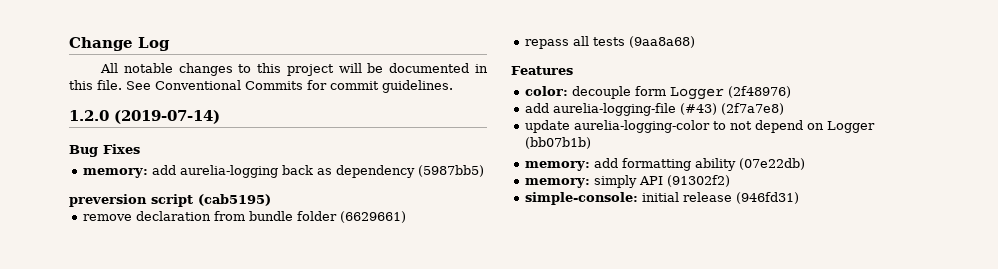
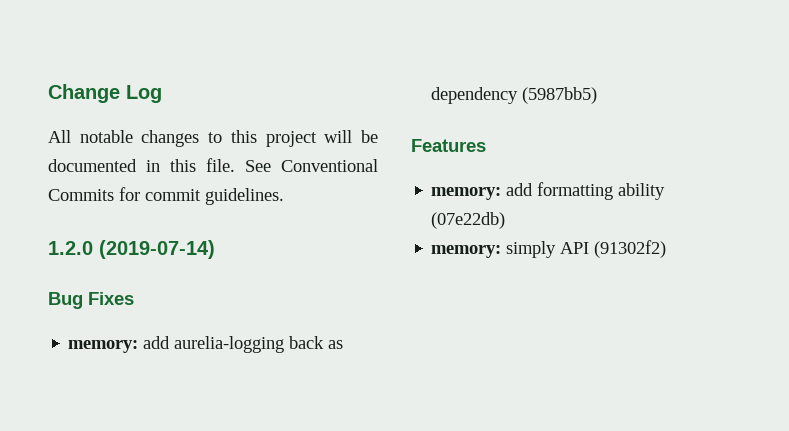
- preversion script (cab5195)
- remove declaration from bundle folder (6629661)
- repass all tests (9aa8a68)
  Features
- color: decouple form Logger (2f48976)
- add aurelia-logging-file (#43) (2f7a7e8)
- update aurelia-logging-color to not depend on Logger (bb07b1b)
- simple-console: initial release (946fd31)

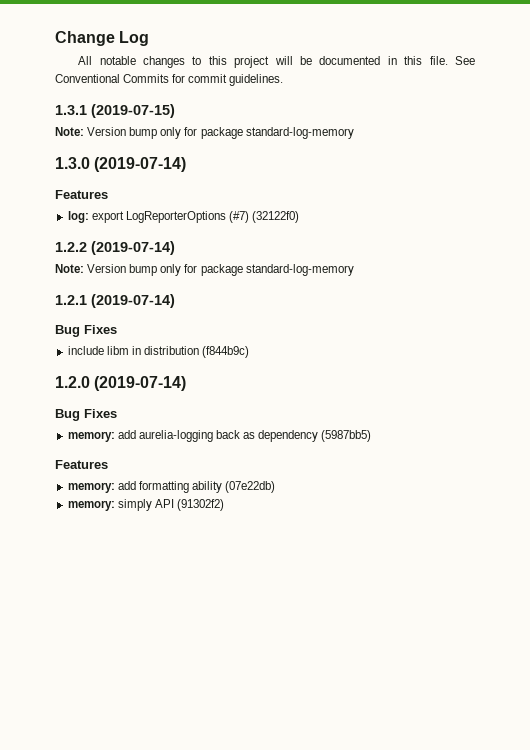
+ 1.3.1 (2019-07-15)
+ Note: Version bump only for package standard-log-memory
+ 1.3.0 (2019-07-14)
+ Features
+ log: export LogReporterOptions (#7) (32122f0)
+ 1.2.2 (2019-07-14)
+ Note: Version bump only for package standard-log-memory
+ 1.2.1 (2019-07-14)
+ Bug Fixes
+ include libm in distribution (f844b9c)

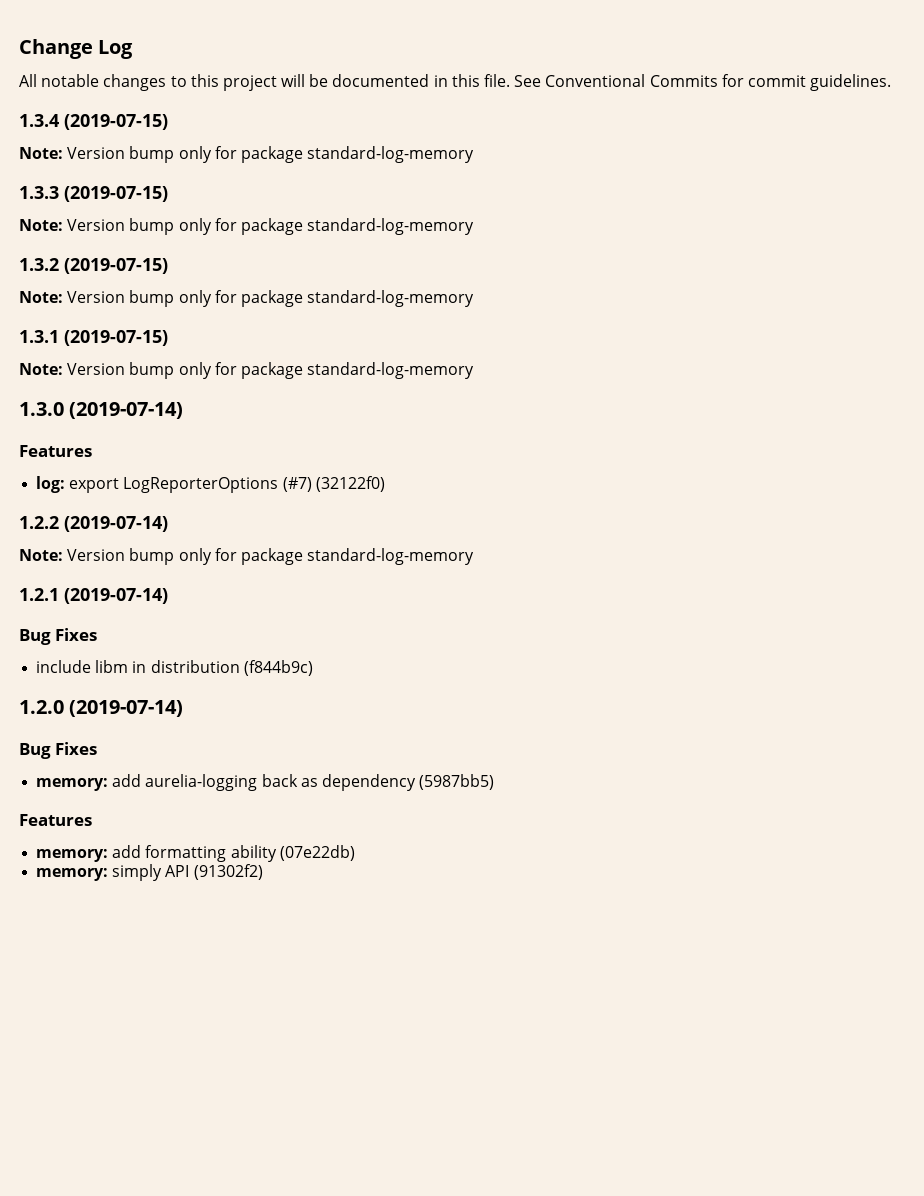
+ 1.3.4 (2019-07-15)
+ Note: Version bump only for package standard-log-memory
+ 1.3.3 (2019-07-15)
+ Note: Version bump only for package standard-log-memory
+ 1.3.2 (2019-07-15)
+ Note: Version bump only for package standard-log-memory

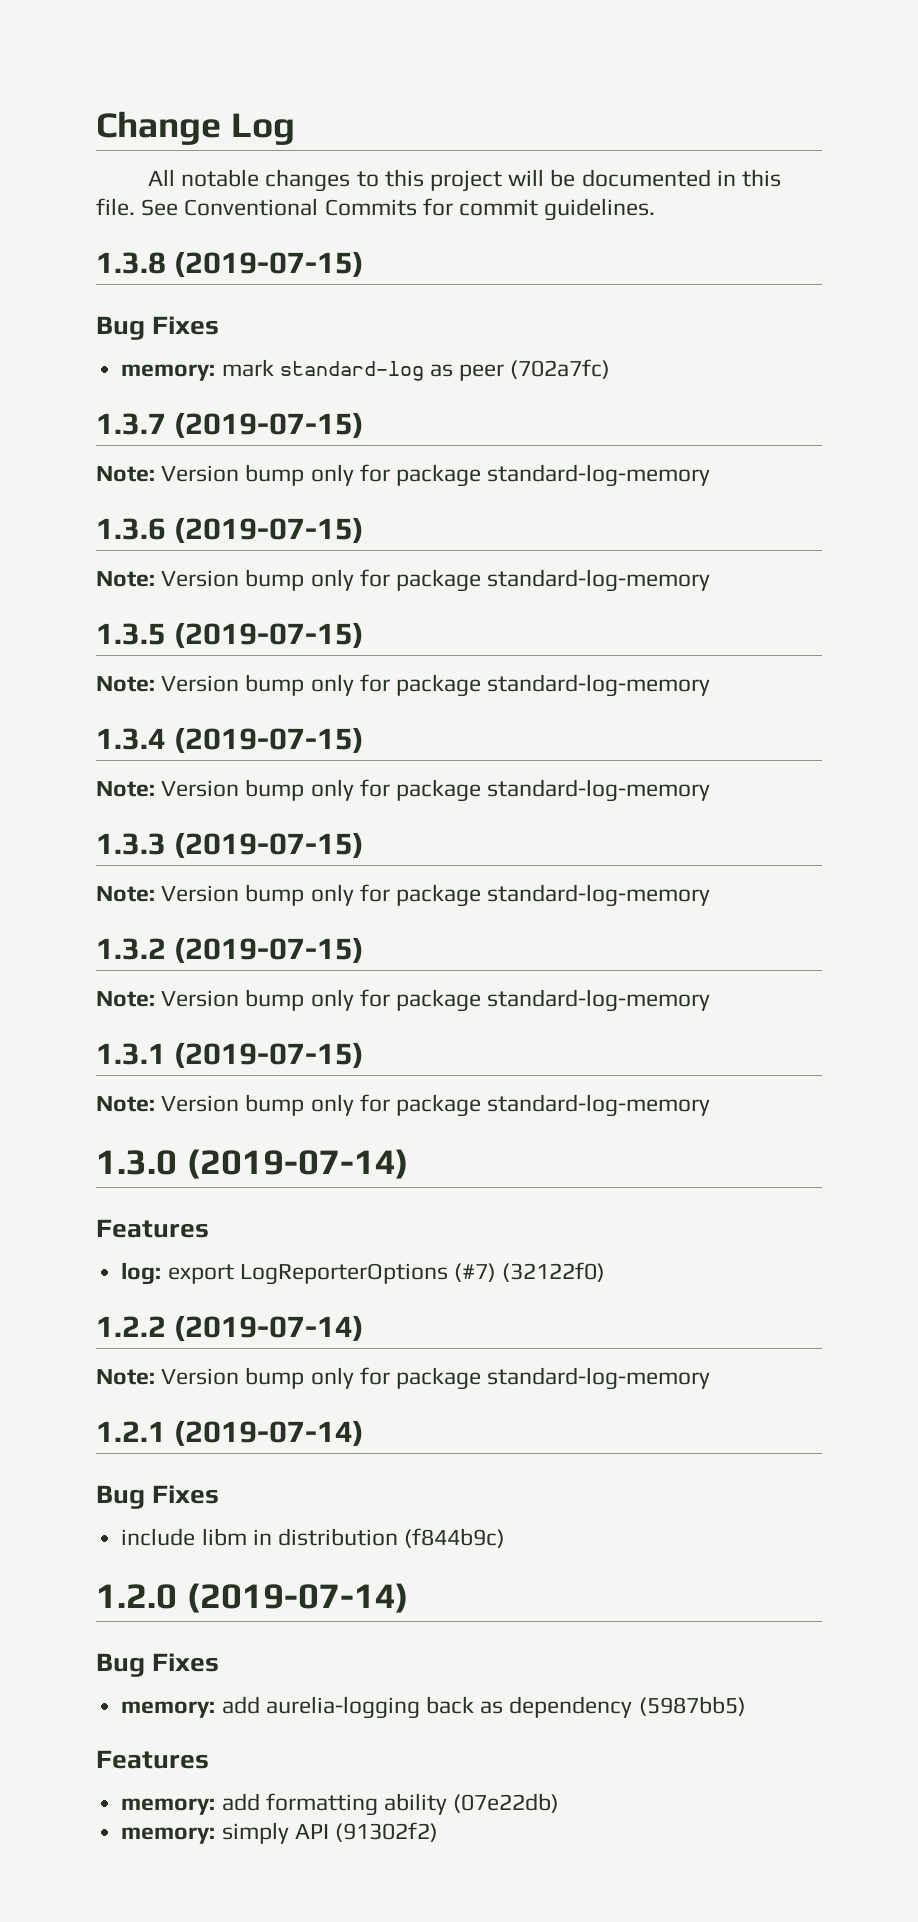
+ 1.3.8 (2019-07-15)
+ Bug Fixes
+ memory: mark standard-log as peer (702a7fc)
+ 1.3.7 (2019-07-15)
+ Note: Version bump only for package standard-log-memory
+ 1.3.6 (2019-07-15)
+ Note: Version bump only for package standard-log-memory
+ 1.3.5 (2019-07-15)
+ Note: Version bump only for package standard-log-memory

